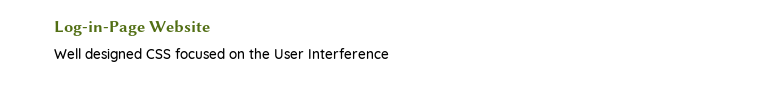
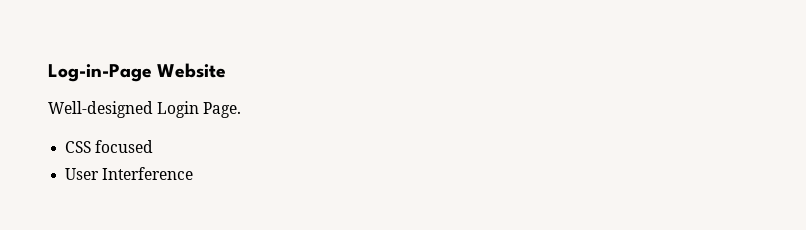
- Well designed CSS focused on the User Interference
+ Well-designed Login Page.
+ CSS focused
+ User Interference

